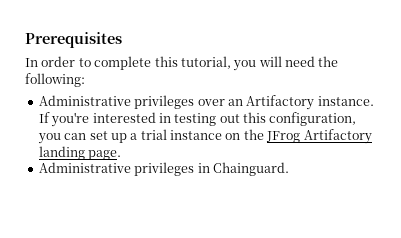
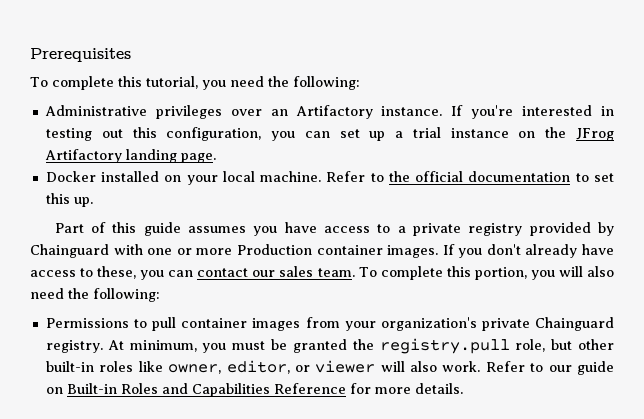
- In order to complete this tutorial, you will need the following:
+ To complete this tutorial, you need the following:
- Administrative privileges in Chainguard.
+ Docker installed on your local machine. Refer to the official documentation to set this up.
+ Part of this guide assumes you have access to a private registry provided by Chainguard with one or more Production container images. If you don't already have access to these, you can contact our sales team. To complete this portion, you will also need the following:
+ Permissions to pull container images from your organization's private Chainguard registry. At minimum, you must be granted the registry.pull role, but other built-in roles like owner, editor, or viewer will also work. Refer to our guide on Built-in Roles and Capabilities Reference for more details.

